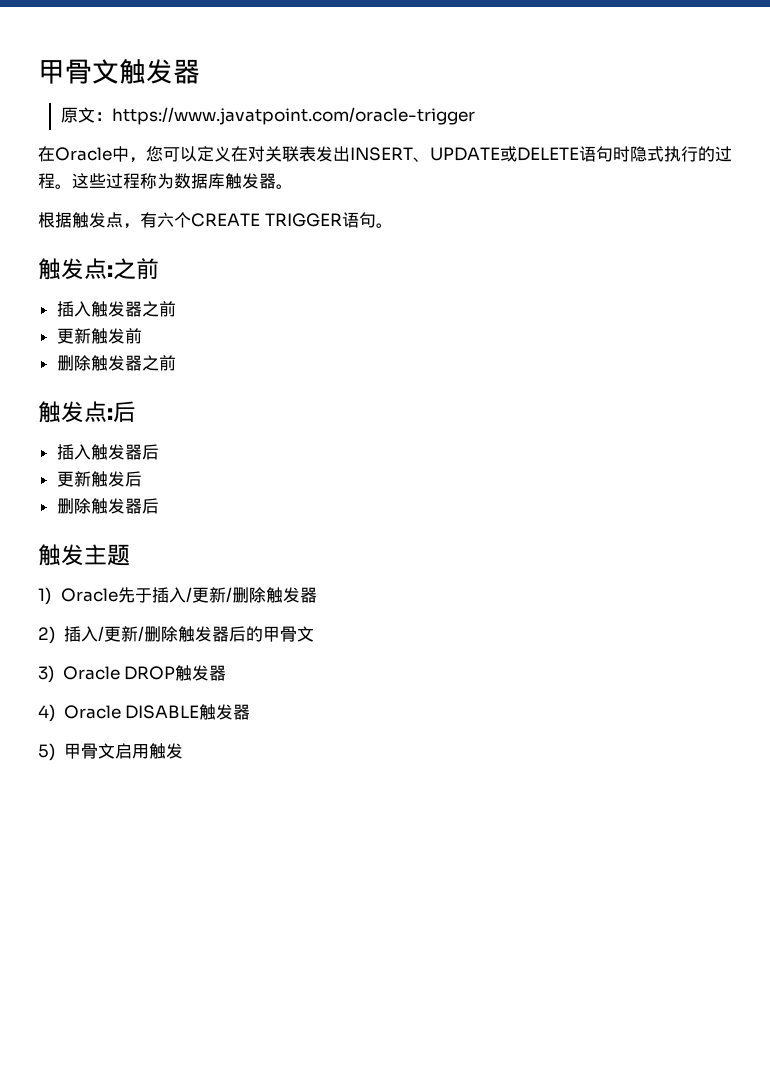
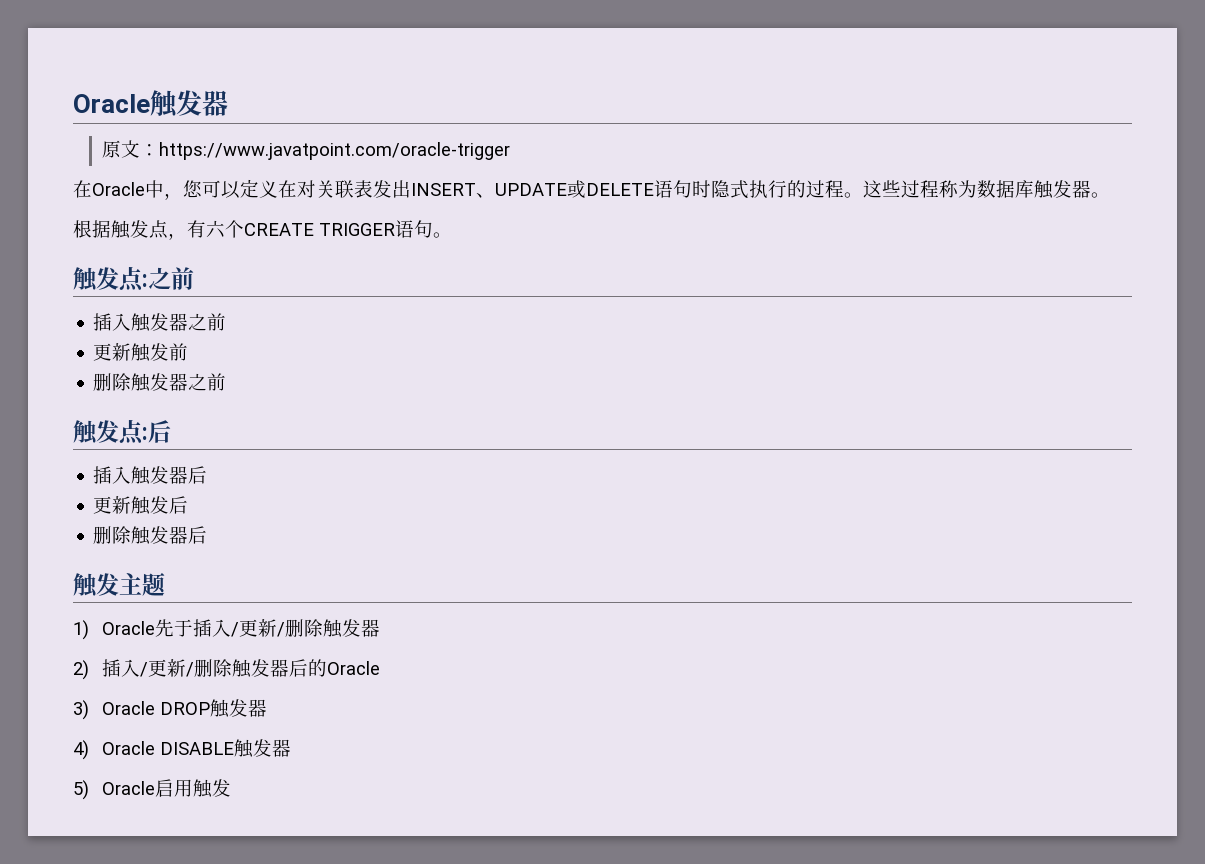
- 甲骨文触发器
+ Oracle触发器
- 2)插入/更新/删除触发器后的甲骨文
+ 2)插入/更新/删除触发器后的Oracle
- 5)甲骨文启用触发
+ 5) Oracle启用触发

